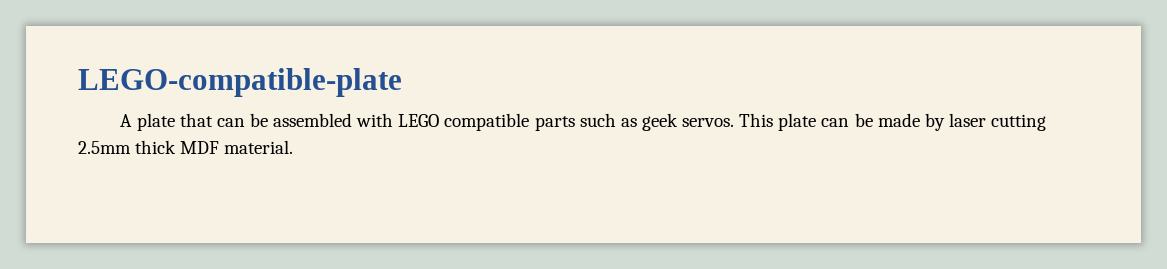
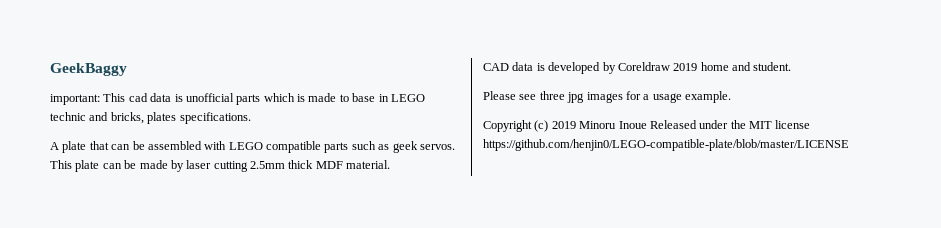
- LEGO-compatible-plate
+ GeekBaggy
+ important: This cad data is unofficial parts which is made to base in LEGO technic and bricks, plates specifications.
+ CAD data is developed by Coreldraw 2019 home and student.
+ Please see three jpg images for a usage example.
+ Copyright (c) 2019 Minoru Inoue Released under the MIT license https://github.com/henjin0/LEGO-compatible-plate/blob/master/LICENSE

